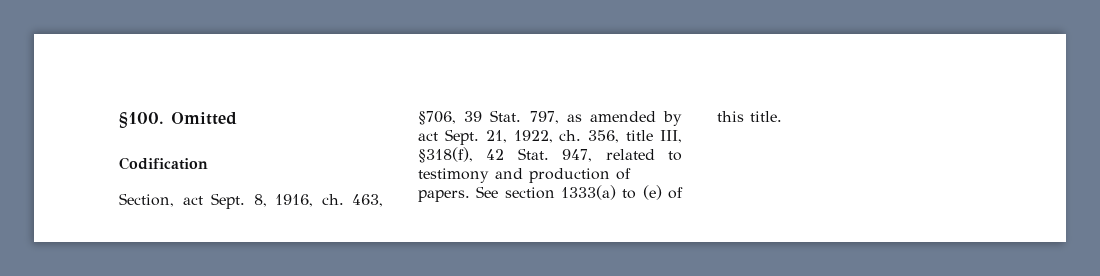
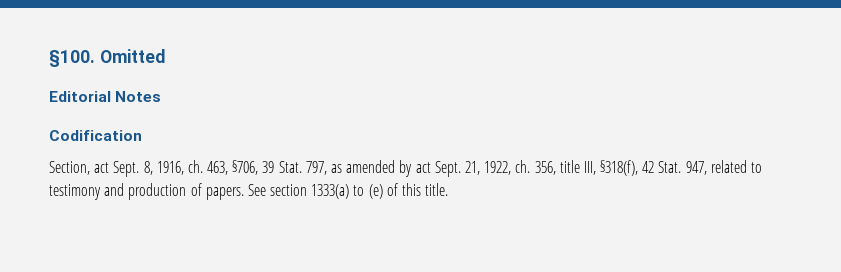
+ Editorial Notes

